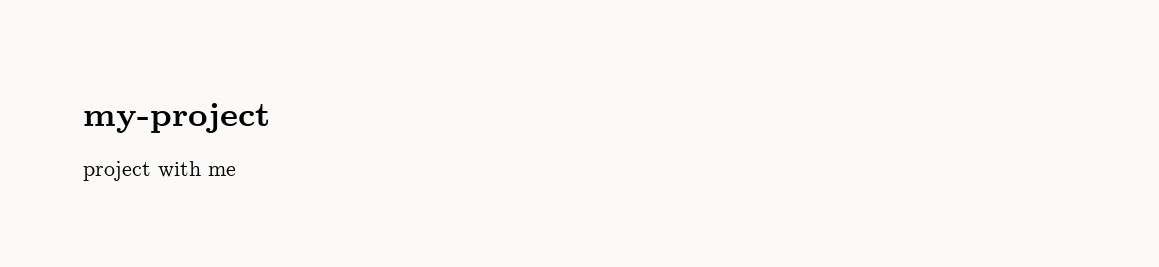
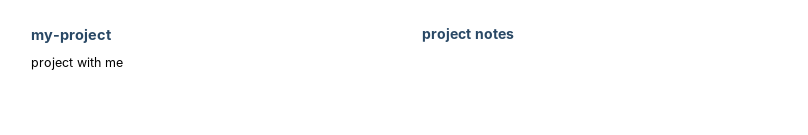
+ project notes

